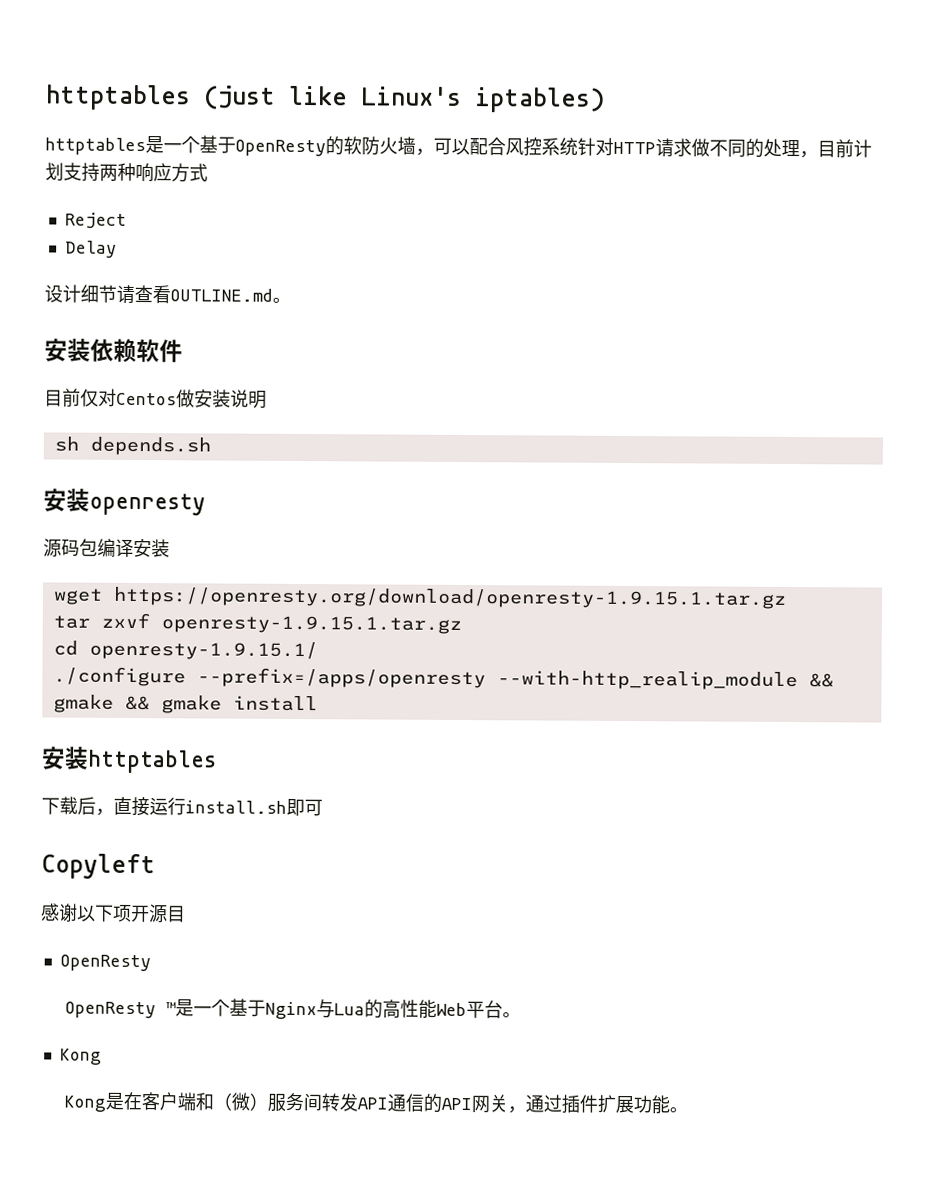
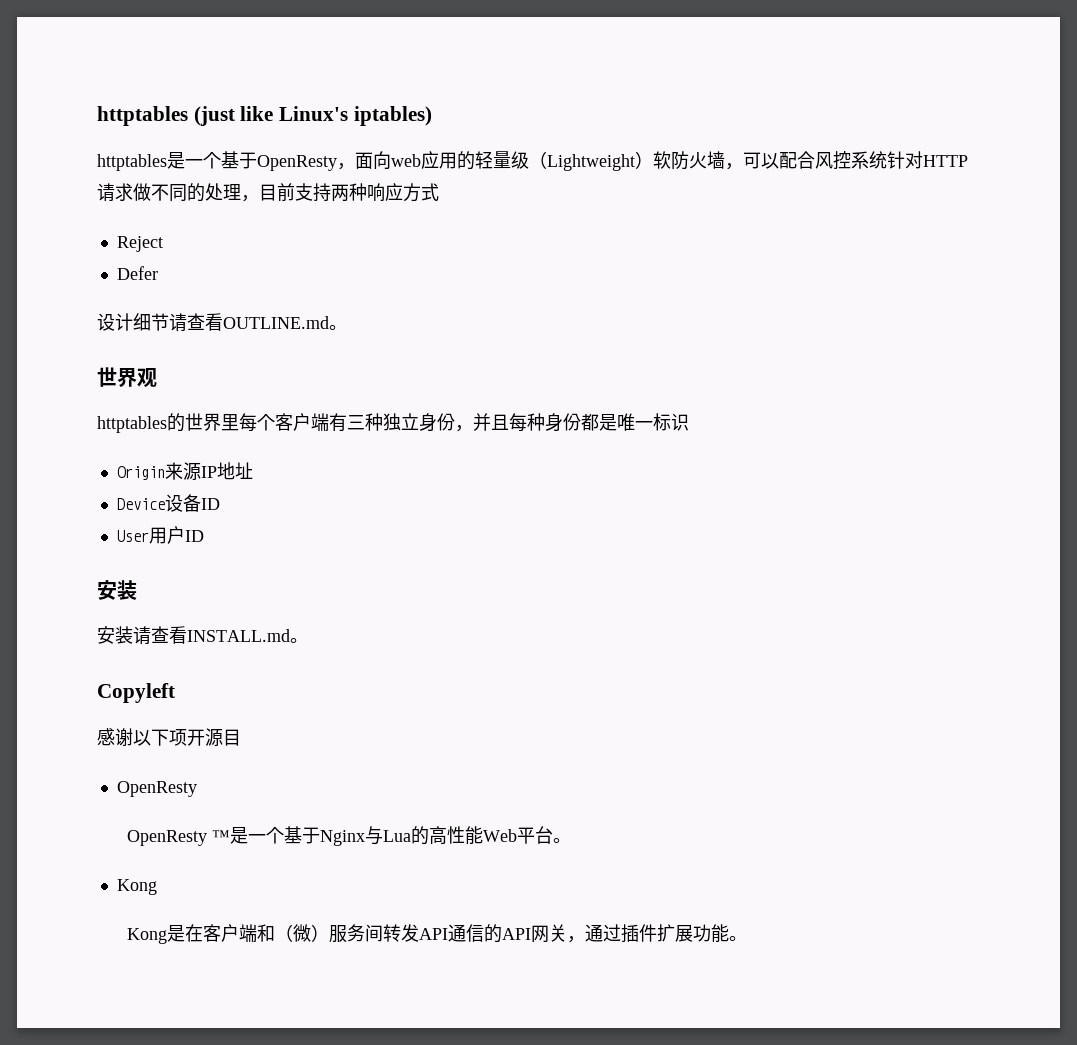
- httptables是一个基于OpenResty的软防火墙，可以配合风控系统针对HTTP请求做不同的处理，目前计划支持两种响应方式
+ httptables是一个基于OpenResty，面向web应用的轻量级（Lightweight）软防火墙，可以配合风控系统针对HTTP请求做不同的处理，目前支持两种响应方式
- Delay
+ Defer
- 安装依赖软件
- 目前仅对Centos做安装说明
- sh depends.sh
- 安装openresty
- 源码包编译安装
- wget https://openresty.org/download/openresty-1.9.15.1.tar.gz
- tar zxvf openresty-1.9.15.1.tar.gz
- cd openresty-1.9.15.1/
- ./configure --prefix=/apps/openresty --with-http_realip_module && gmake && gmake install
- 安装httptables
- 下载后，直接运行install.sh即可
+ 世界观
+ httptables的世界里每个客户端有三种独立身份，并且每种身份都是唯一标识
+ Origin来源IP地址
+ Device设备ID
+ User用户ID
+ 安装
+ 安装请查看INSTALL.md。

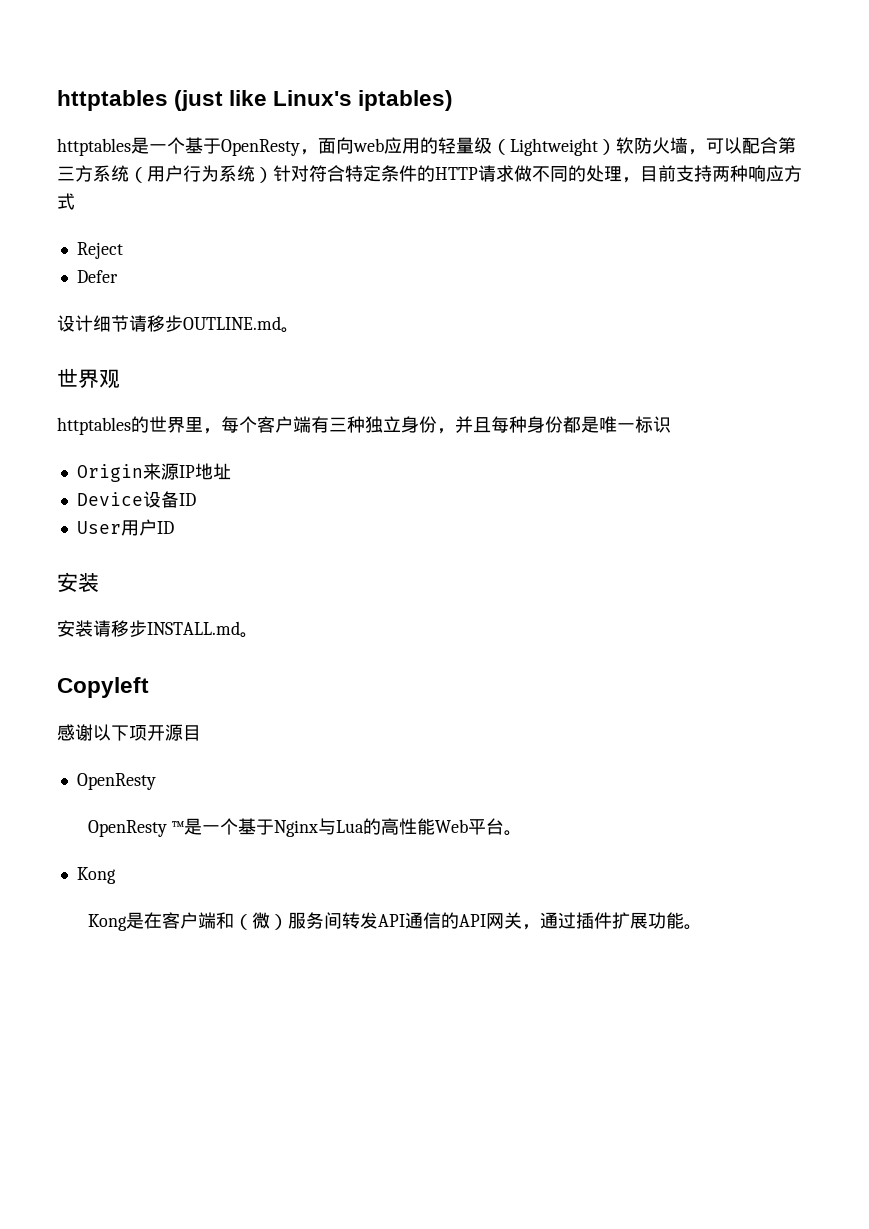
- httptables是一个基于OpenResty，面向web应用的轻量级（Lightweight）软防火墙，可以配合风控系统针对HTTP请求做不同的处理，目前支持两种响应方式
+ httptables是一个基于OpenResty，面向web应用的轻量级（Lightweight）软防火墙，可以配合第三方系统（用户行为系统）针对符合特定条件的HTTP请求做不同的处理，目前支持两种响应方式
- 设计细节请查看OUTLINE.md。
+ 设计细节请移步OUTLINE.md。
- httptables的世界里每个客户端有三种独立身份，并且每种身份都是唯一标识
+ httptables的世界里，每个客户端有三种独立身份，并且每种身份都是唯一标识
- 安装请查看INSTALL.md。
+ 安装请移步INSTALL.md。

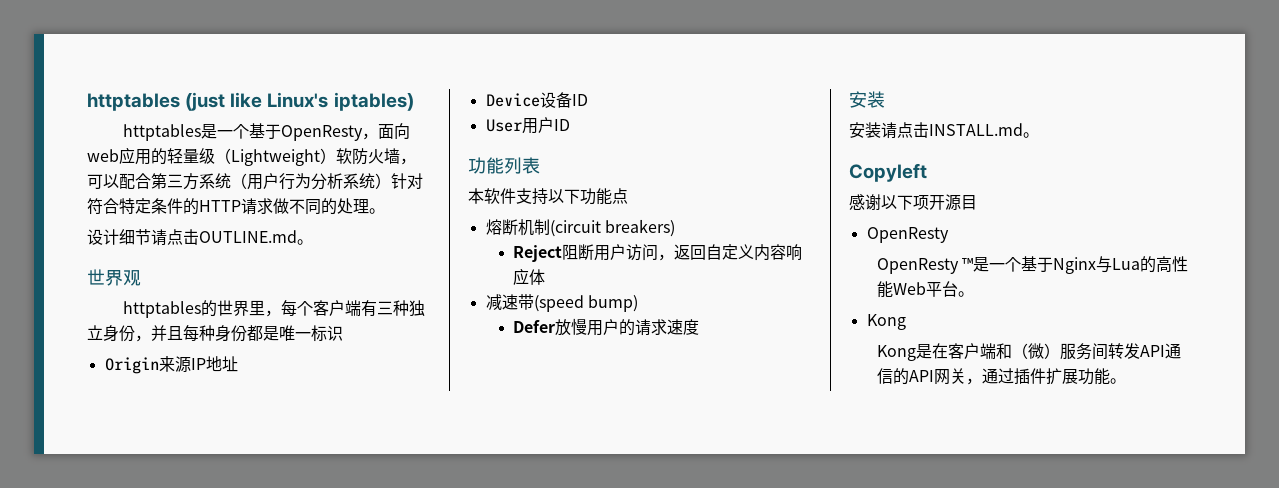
- httptables是一个基于OpenResty，面向web应用的轻量级（Lightweight）软防火墙，可以配合第三方系统（用户行为系统）针对符合特定条件的HTTP请求做不同的处理，目前支持两种响应方式
- Reject
- Defer
+ httptables是一个基于OpenResty，面向web应用的轻量级（Lightweight）软防火墙，可以配合第三方系统（用户行为分析系统）针对符合特定条件的HTTP请求做不同的处理。
- 设计细节请移步OUTLINE.md。
+ 设计细节请点击OUTLINE.md。
+ 功能列表
+ 本软件支持以下功能点
+ 熔断机制(circuit breakers)
+ Reject阻断用户访问，返回自定义内容响应体
+ 减速带(speed bump)
+ Defer放慢用户的请求速度
- 安装请移步INSTALL.md。
+ 安装请点击INSTALL.md。

